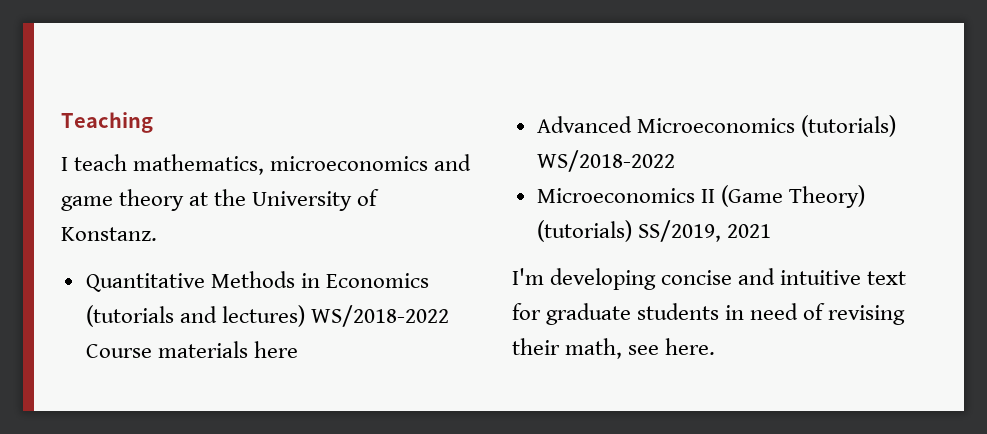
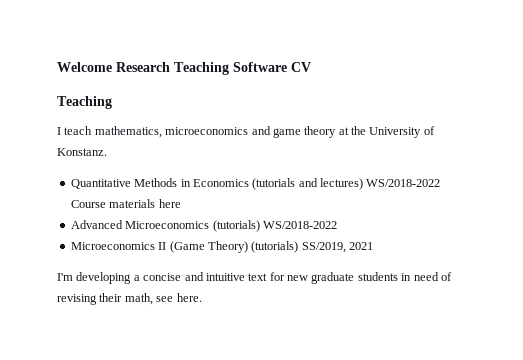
+ Welcome Research Teaching Software CV
- I'm developing concise and intuitive text for graduate students in need of revising their math, see here.
+ I'm developing a concise and intuitive text for new graduate students in need of revising their math, see here.

